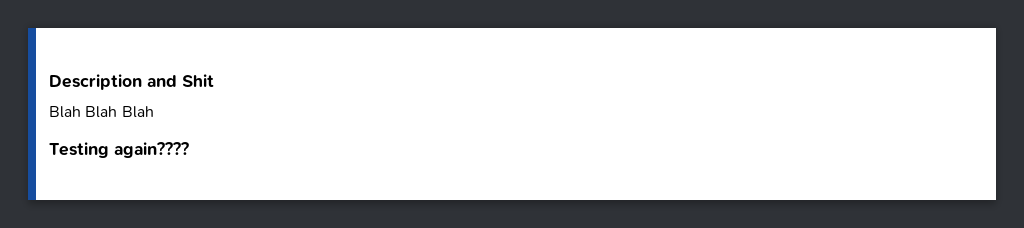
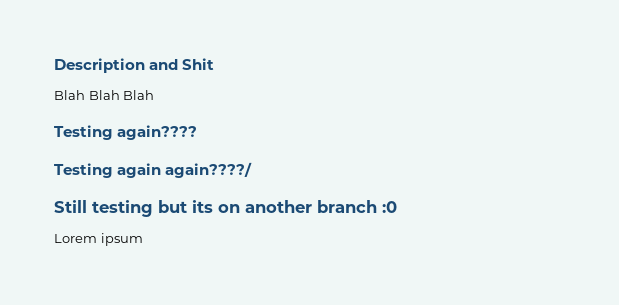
+ Testing again again????/
+ Still testing but its on another branch :0
+ Lorem ipsum

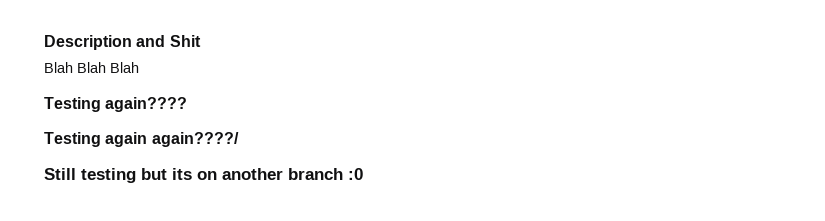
- Lorem ipsum

